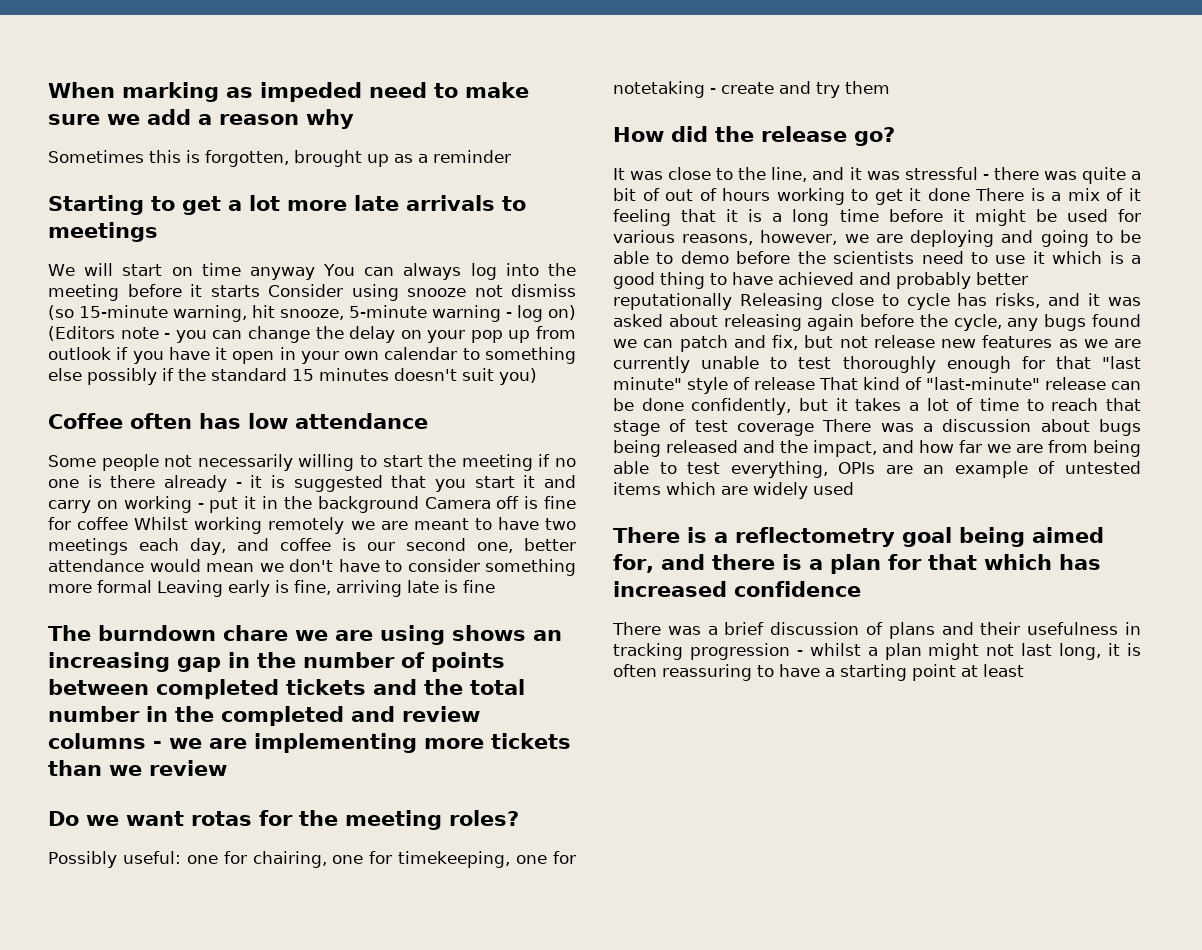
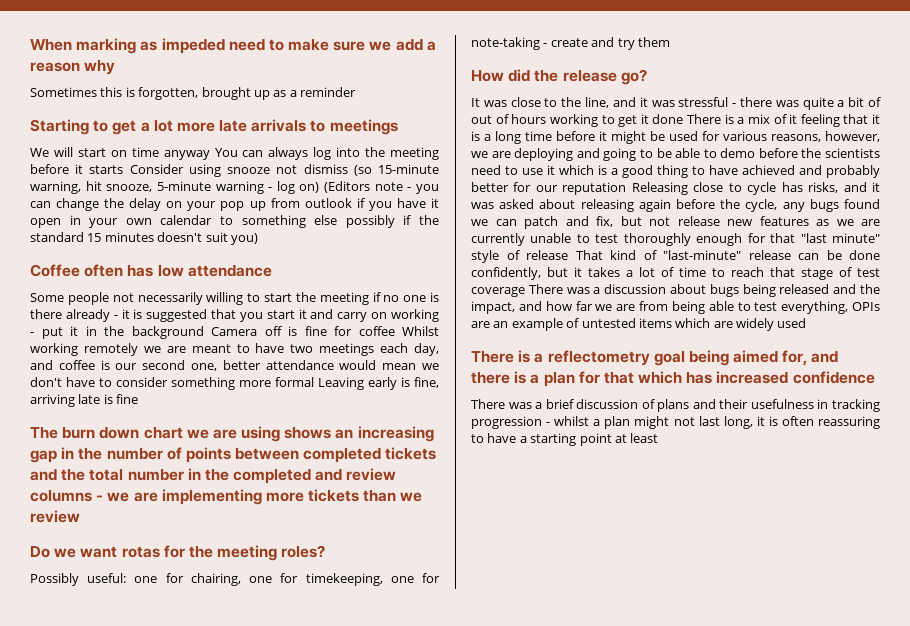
- The burndown chare we are using shows an increasing gap in the number of points between completed tickets and the total number in the completed and review columns - we are implementing more tickets than we review
+ The burn down chart we are using shows an increasing gap in the number of points between completed tickets and the total number in the completed and review columns - we are implementing more tickets than we review
- Possibly useful: one for chairing, one for timekeeping, one for notetaking - create and try them
+ Possibly useful: one for chairing, one for timekeeping, one for note-taking - create and try them
- It was close to the line, and it was stressful - there was quite a bit of out of hours working to get it done There is a mix of it feeling that it is a long time before it might be used for various reasons, however, we are deploying and going to be able to demo before the scientists need to use it which is a good thing to have achieved and probably better reputationally Releasing close to cycle has risks, and it was asked about releasing again before the cycle, any bugs found we can patch and fix, but not release new features as we are currently unable to test thoroughly enough for that "last minute" style of release That kind of "last-minute" release can be done confidently, but it takes a lot of time to reach that stage of test coverage There was a discussion about bugs being released and the impact, and how far we are from being able to test everything, OPIs are an example of untested items which are widely used
+ It was close to the line, and it was stressful - there was quite a bit of out of hours working to get it done There is a mix of it feeling that it is a long time before it might be used for various reasons, however, we are deploying and going to be able to demo before the scientists need to use it which is a good thing to have achieved and probably better for our reputation Releasing close to cycle has risks, and it was asked about releasing again before the cycle, any bugs found we can patch and fix, but not release new features as we are currently unable to test thoroughly enough for that "last minute" style of release That kind of "last-minute" release can be done confidently, but it takes a lot of time to reach that stage of test coverage There was a discussion about bugs being released and the impact, and how far we are from being able to test everything, OPIs are an example of untested items which are widely used

